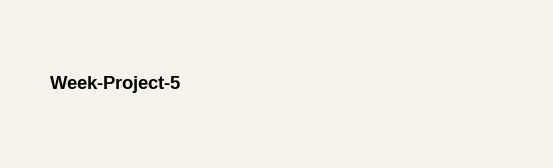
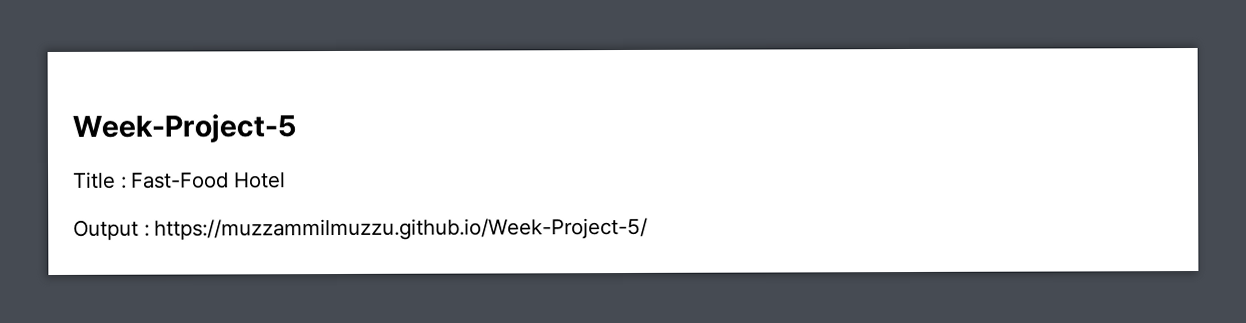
+ Title : Fast-Food Hotel
+ Output : https://muzzammilmuzzu.github.io/Week-Project-5/

